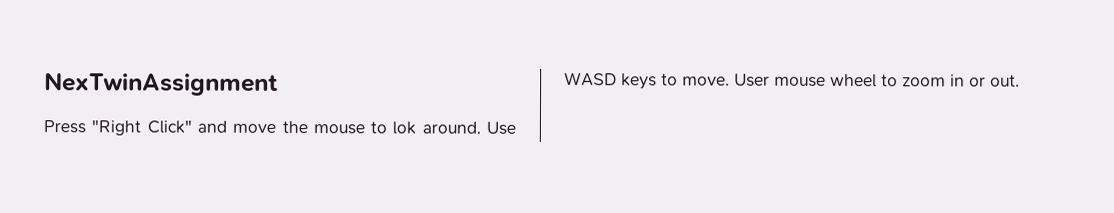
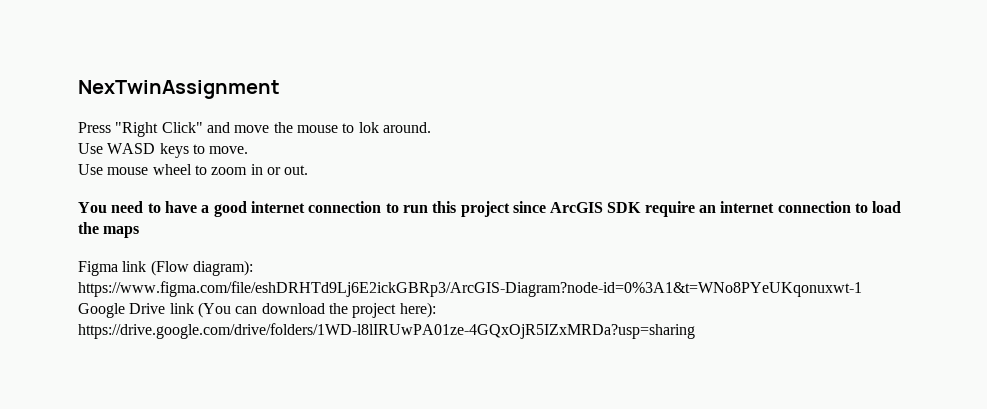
- Press "Right Click" and move the mouse to lok around. Use WASD keys to move. User mouse wheel to zoom in or out.
+ Press "Right Click" and move the mouse to lok around.
+ Use WASD keys to move.
+ Use mouse wheel to zoom in or out.
+ You need to have a good internet connection to run this project since ArcGIS SDK require an internet connection to load the maps
+ Figma link (Flow diagram): https://www.figma.com/file/eshDRHTd9Lj6E2ickGBRp3/ArcGIS-Diagram?node-id=0%3A1&t=WNo8PYeUKqonuxwt-1 Google Drive link (You can download the project here): https://drive.google.com/drive/folders/1WD-l8lIRUwPA01ze-4GQxOjR5IZxMRDa?usp=sharing

